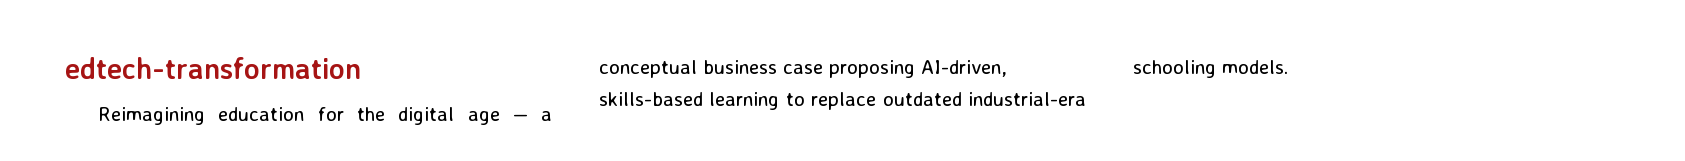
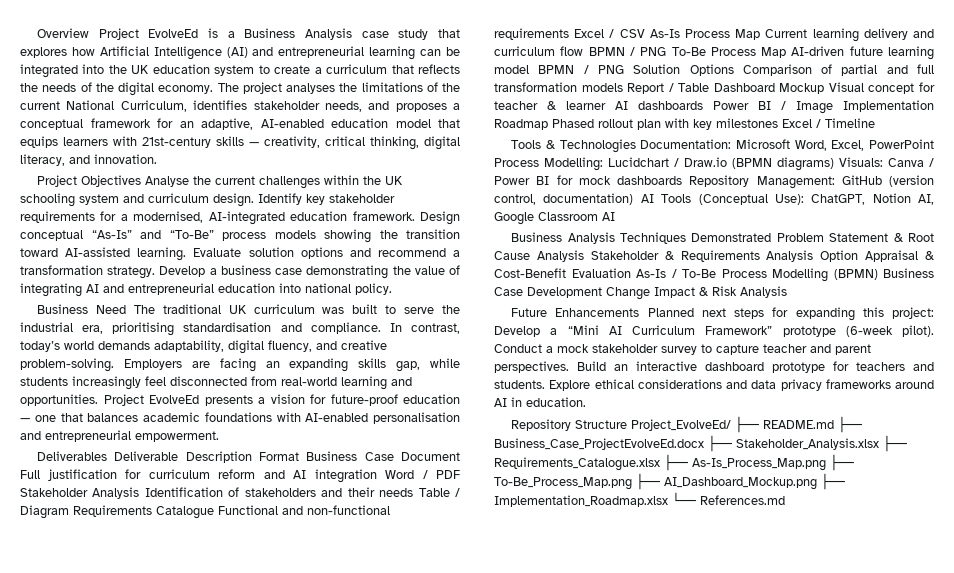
- edtech-transformation
- Reimagining education for the digital age — a conceptual business case proposing AI-driven, skills-based learning to replace outdated industrial-era schooling models.
+ Overview Project EvolveEd is a Business Analysis case study that explores how Artificial Intelligence (AI) and entrepreneurial learning can be integrated into the UK education system to create a curriculum that reflects the needs of the digital economy. The project analyses the limitations of the current National Curriculum, identifies stakeholder needs, and proposes a conceptual framework for an adaptive, AI-enabled education model that equips learners with 21st-century skills — creativity, critical thinking, digital literacy, and innovation.
+ Project Objectives Analyse the current challenges within the UK schooling system and curriculum design. Identify key stakeholder requirements for a modernised, AI-integrated education framework. Design conceptual “As-Is” and “To-Be” process models showing the transition toward AI-assisted learning. Evaluate solution options and recommend a transformation strategy. Develop a business case demonstrating the value of integrating AI and entrepreneurial education into national policy.
+ Business Need The traditional UK curriculum was built to serve the industrial era, prioritising standardisation and compliance. In contrast, today’s world demands adaptability, digital fluency, and creative problem-solving. Employers are facing an expanding skills gap, while students increasingly feel disconnected from real-world learning and opportunities. Project EvolveEd presents a vision for future-proof education — one that balances academic foundations with AI-enabled personalisation and entrepreneurial empowerment.
+ Deliverables Deliverable Description Format Business Case Document Full justification for curriculum reform and AI integration Word / PDF Stakeholder Analysis Identification of stakeholders and their needs Table / Diagram Requirements Catalogue Functional and non-functional requirements Excel / CSV As-Is Process Map Current learning delivery and curriculum flow BPMN / PNG To-Be Process Map AI-driven future learning model BPMN / PNG Solution Options Comparison of partial and full transformation models Report / Table Dashboard Mockup Visual concept for teacher & learner AI dashboards Power BI / Image Implementation Roadmap Phased rollout plan with key milestones Excel / Timeline
+ Tools & Technologies Documentation: Microsoft Word, Excel, PowerPoint Process Modelling: Lucidchart / Draw.io (BPMN diagrams) Visuals: Canva / Power BI for mock dashboards Repository Management: GitHub (version control, documentation) AI Tools (Conceptual Use): ChatGPT, Notion AI, Google Classroom AI
+ Business Analysis Techniques Demonstrated Problem Statement & Root Cause Analysis Stakeholder & Requirements Analysis Option Appraisal & Cost-Benefit Evaluation As-Is / To-Be Process Modelling (BPMN) Business Case Development Change Impact & Risk Analysis
+ Future Enhancements Planned next steps for expanding this project: Develop a “Mini AI Curriculum Framework” prototype (6-week pilot). Conduct a mock stakeholder survey to capture teacher and parent perspectives. Build an interactive dashboard prototype for teachers and students. Explore ethical considerations and data privacy frameworks around AI in education.
+ Repository Structure Project_EvolveEd/ ├── README.md ├── Business_Case_ProjectEvolveEd.docx ├── Stakeholder_Analysis.xlsx ├── Requirements_Catalogue.xlsx ├── As-Is_Process_Map.png ├── To-Be_Process_Map.png ├── AI_Dashboard_Mockup.png ├── Implementation_Roadmap.xlsx └── References.md

